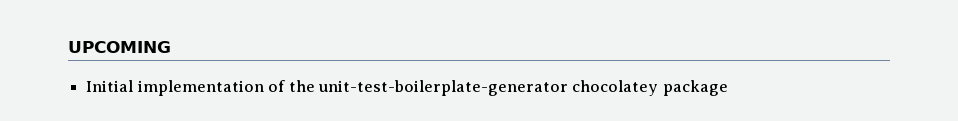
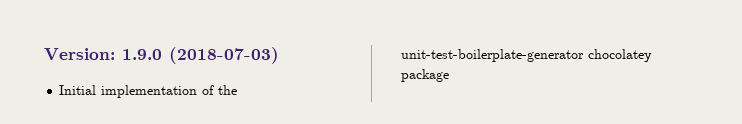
- UPCOMING
+ Version: 1.9.0 (2018-07-03)

